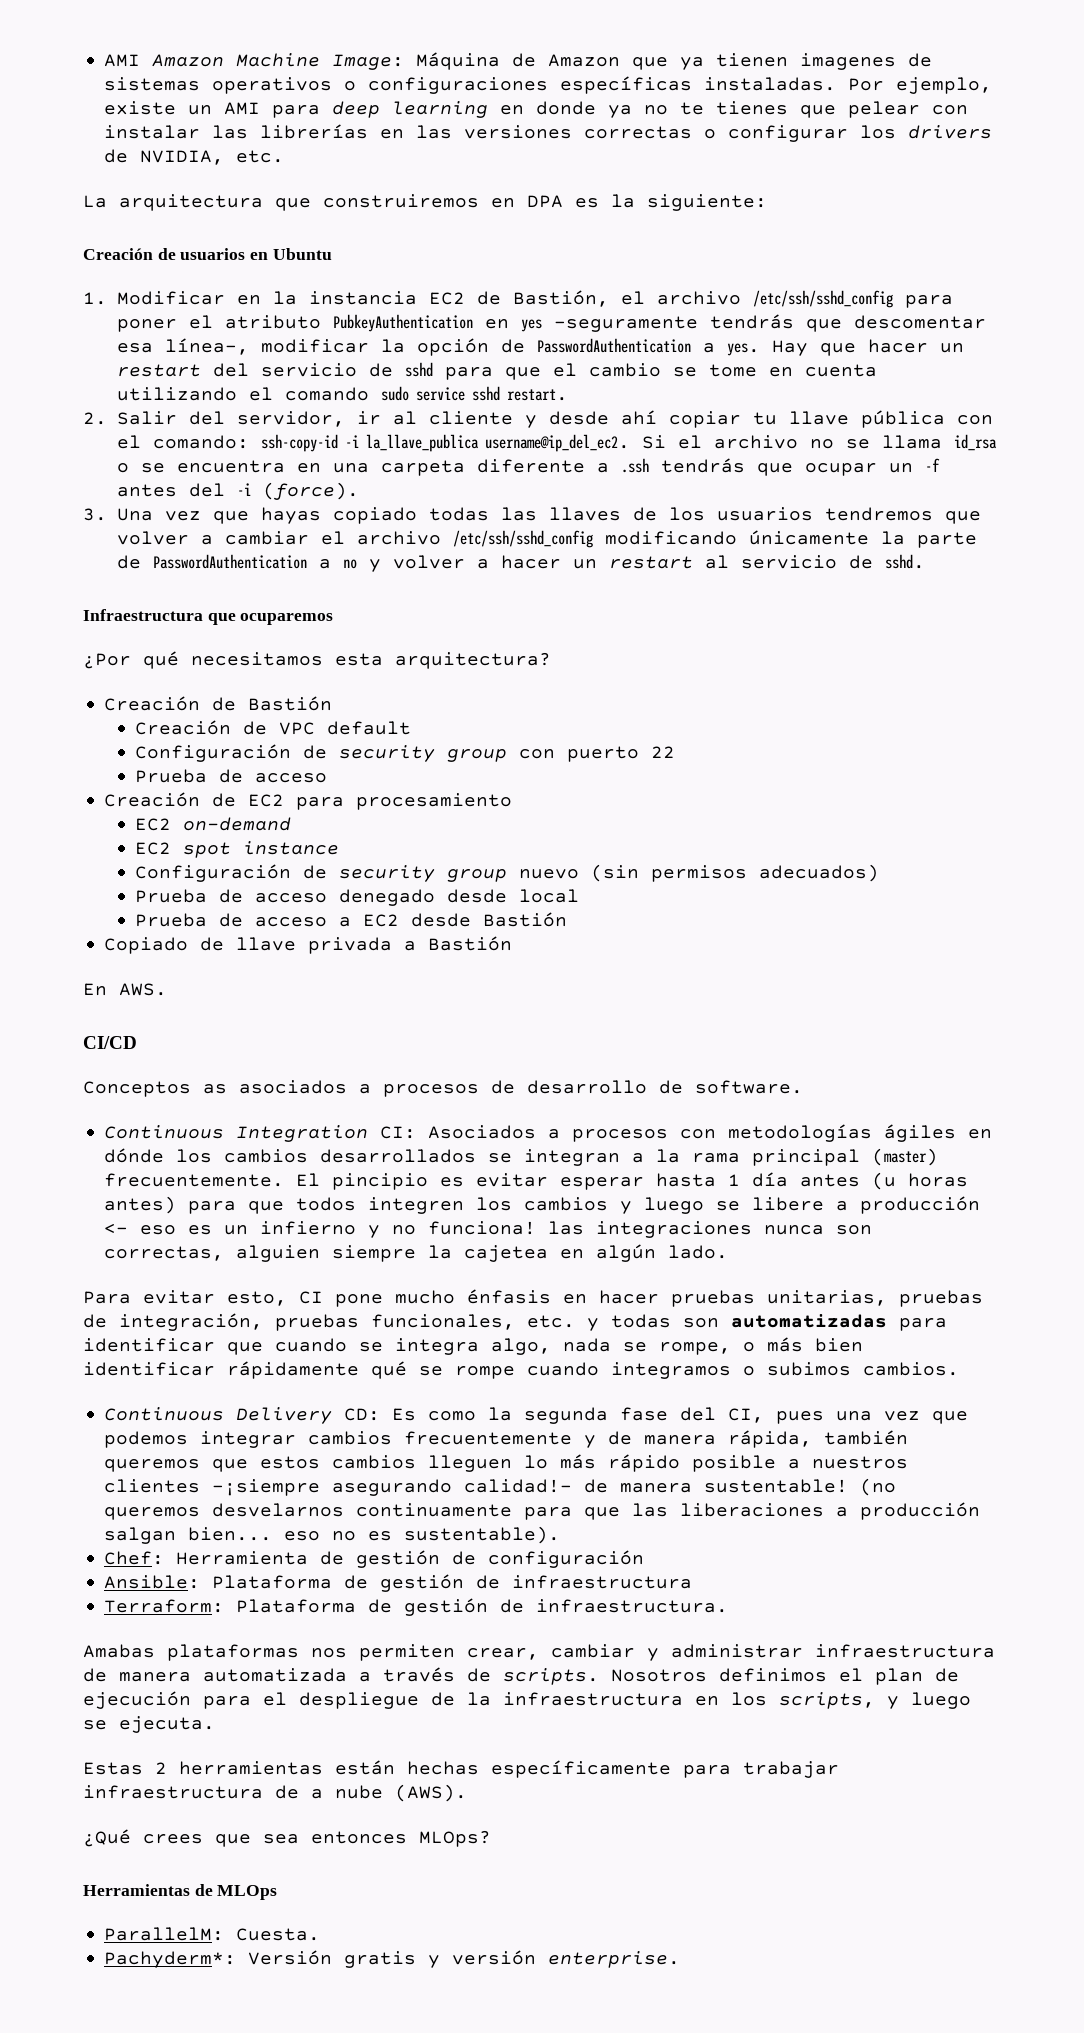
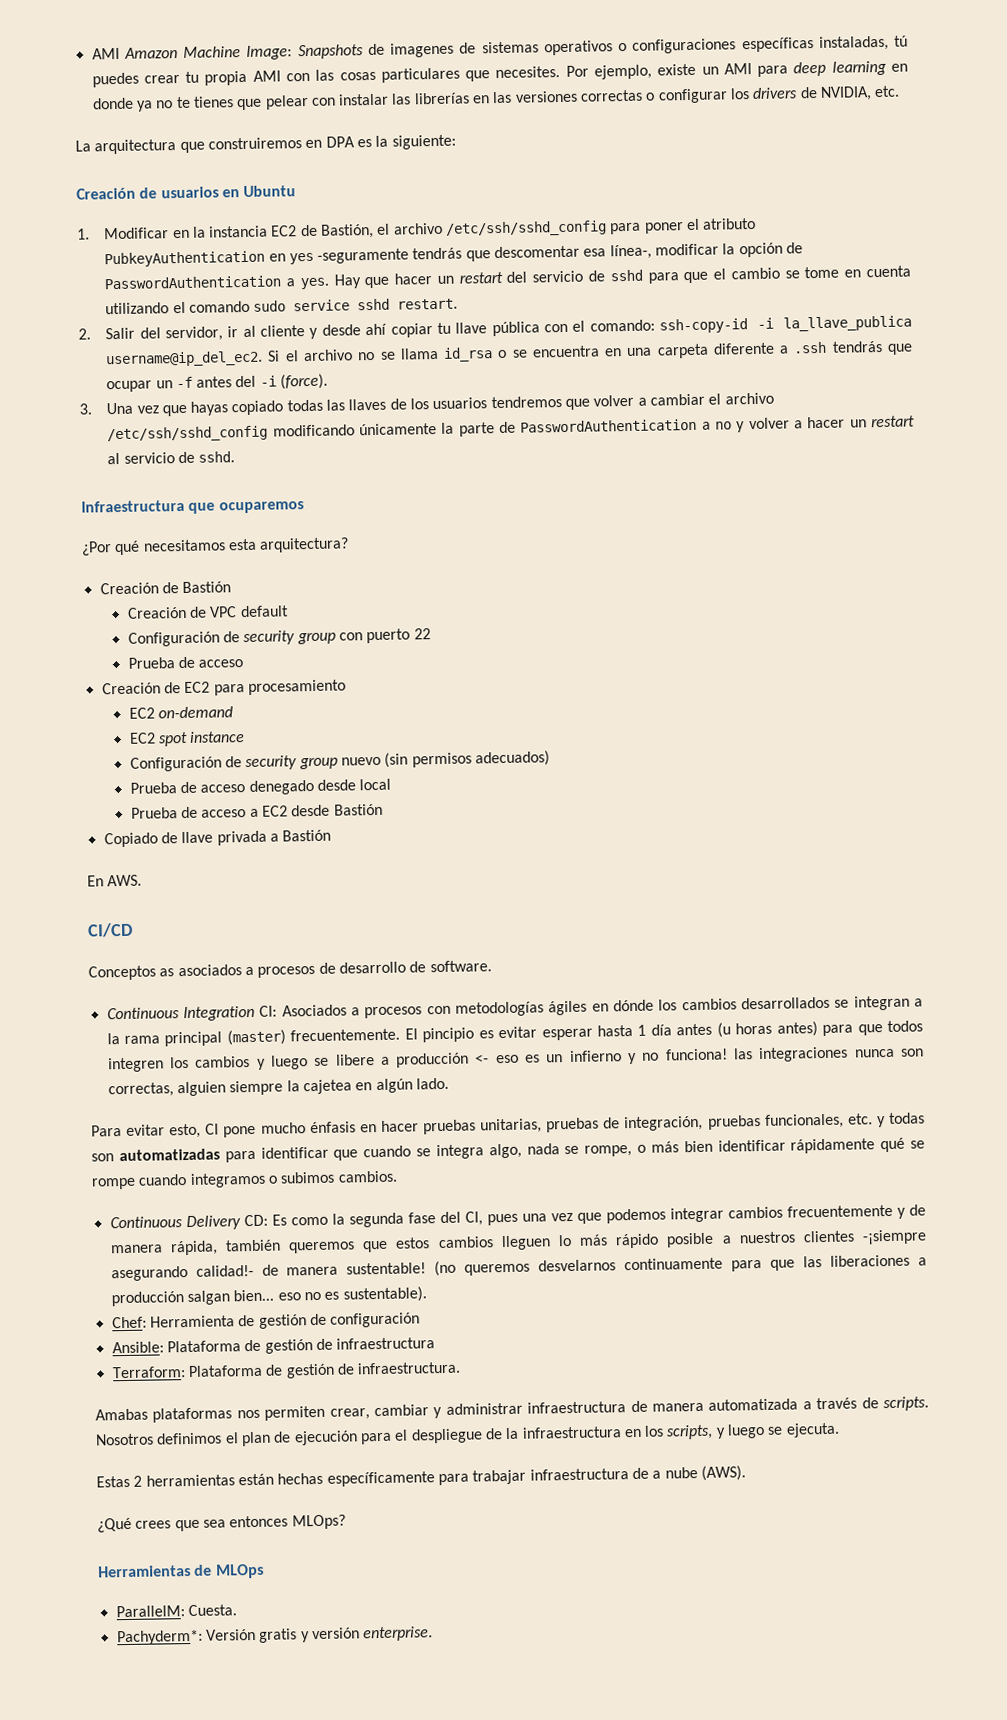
- AMI Amazon Machine Image: Máquina de Amazon que ya tienen imagenes de sistemas operativos o configuraciones específicas instaladas.
+ AMI Amazon Machine Image: Snapshots de imagenes de sistemas operativos o configuraciones específicas instaladas, tú puedes crear tu propia AMI con las cosas particulares que necesites.

